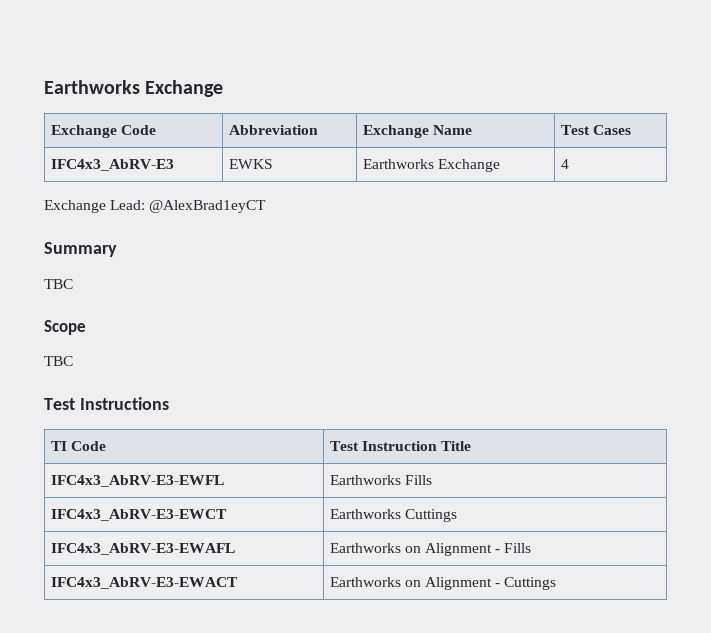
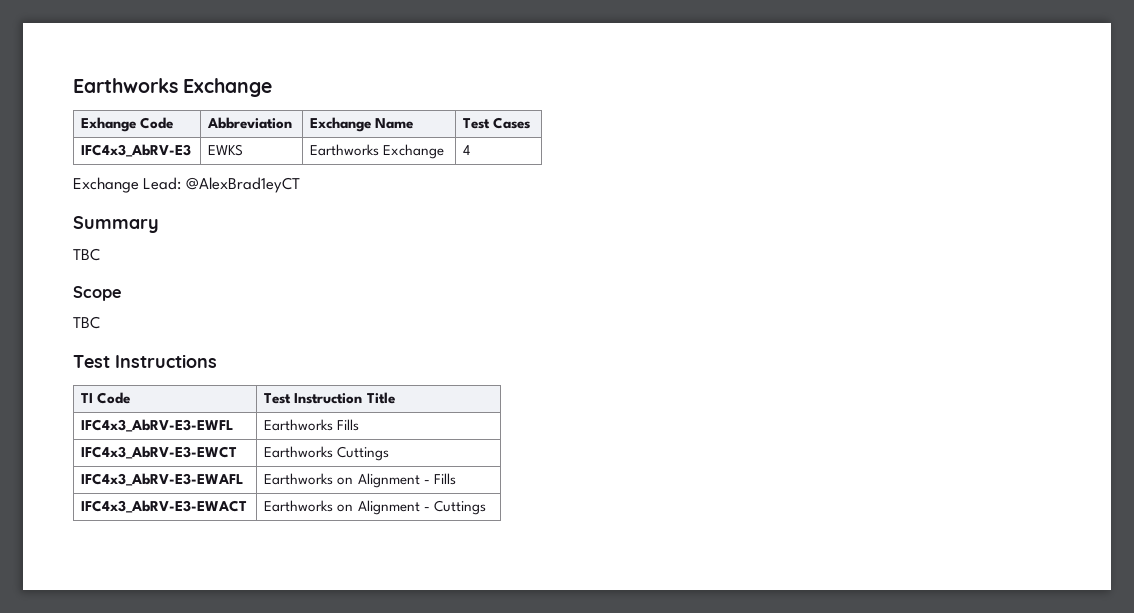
- Exchange Code | Abbreviation | Exchange Name | Test Cases
+ Exhange Code | Abbreviation | Exchange Name | Test Cases

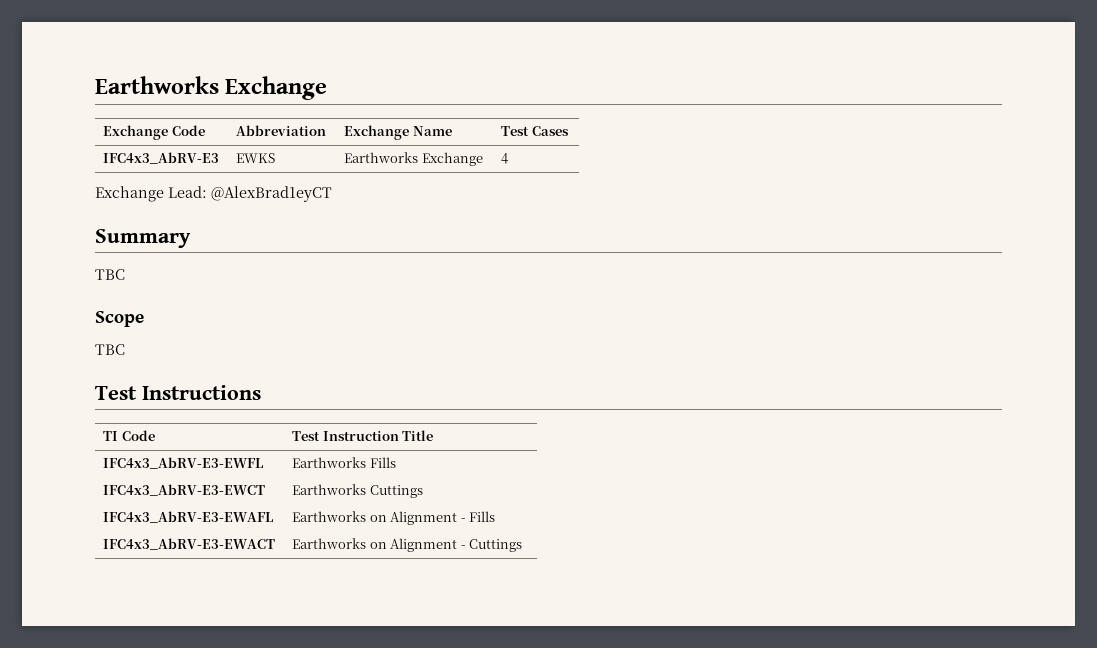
- Exhange Code | Abbreviation | Exchange Name | Test Cases
+ Exchange Code | Abbreviation | Exchange Name | Test Cases

